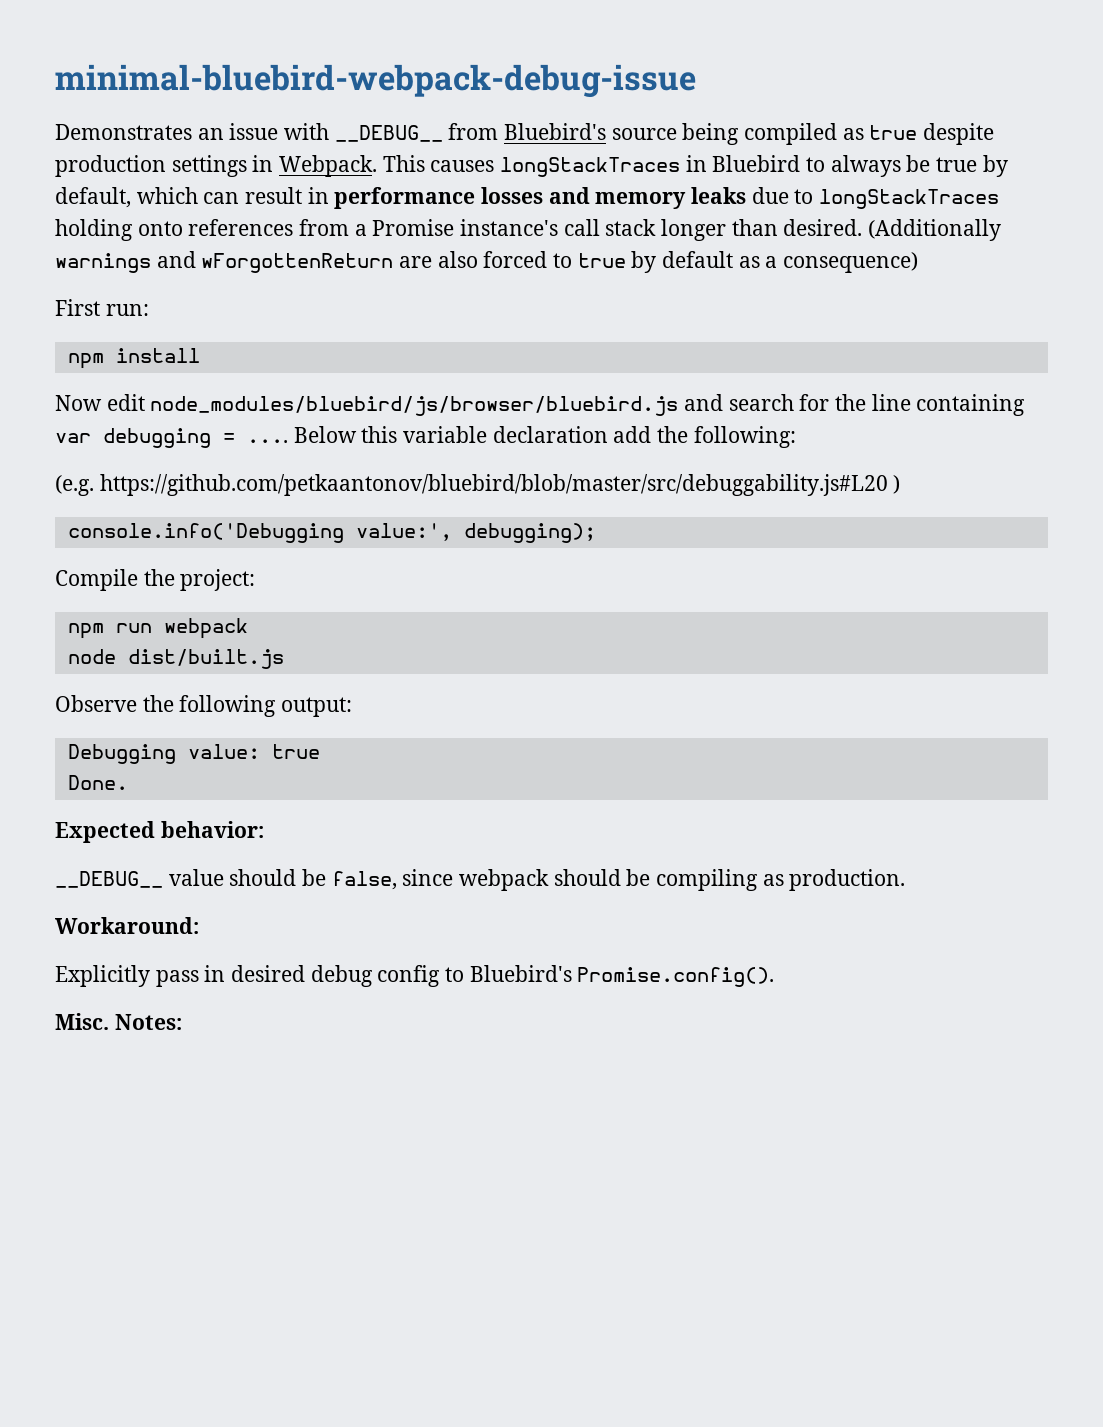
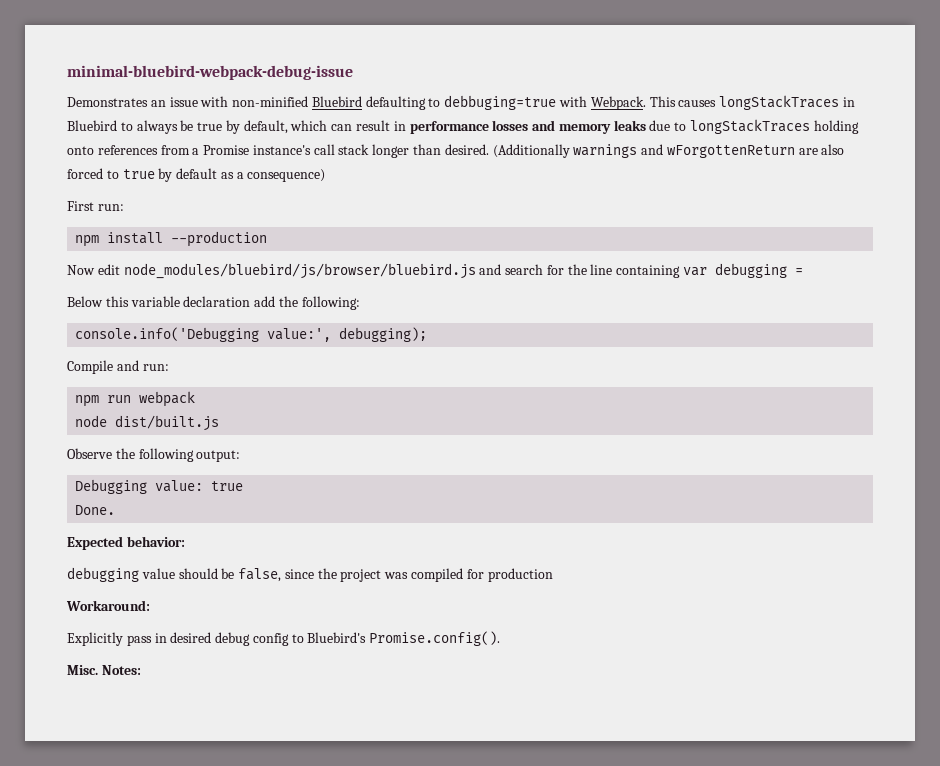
- Demonstrates an issue with __DEBUG__ from Bluebird's source being compiled as true despite production settings in Webpack.
+ Demonstrates an issue with non-minified Bluebird defaulting to debbuging=true with Webpack.
- npm install
+ npm install --production
- Now edit node_modules/bluebird/js/browser/bluebird.js and search for the line containing var debugging = .... Below this variable declaration add the following:
+ Now edit node_modules/bluebird/js/browser/bluebird.js and search for the line containing var debugging =
+ Below this variable declaration add the following:
- (e.g. https://github.com/petkaantonov/bluebird/blob/master/src/debuggability.js#L20 )
- Compile the project:
+ Compile and run:
- __DEBUG__ value should be false, since webpack should be compiling as production.
+ debugging value should be false, since the project was compiled for production

